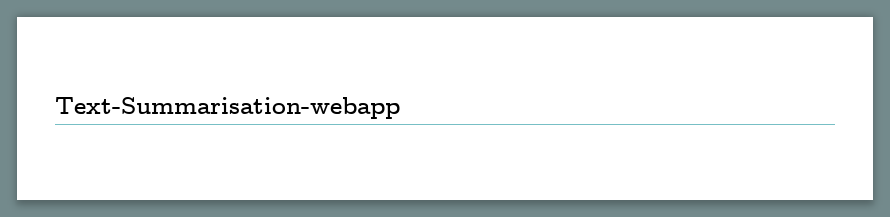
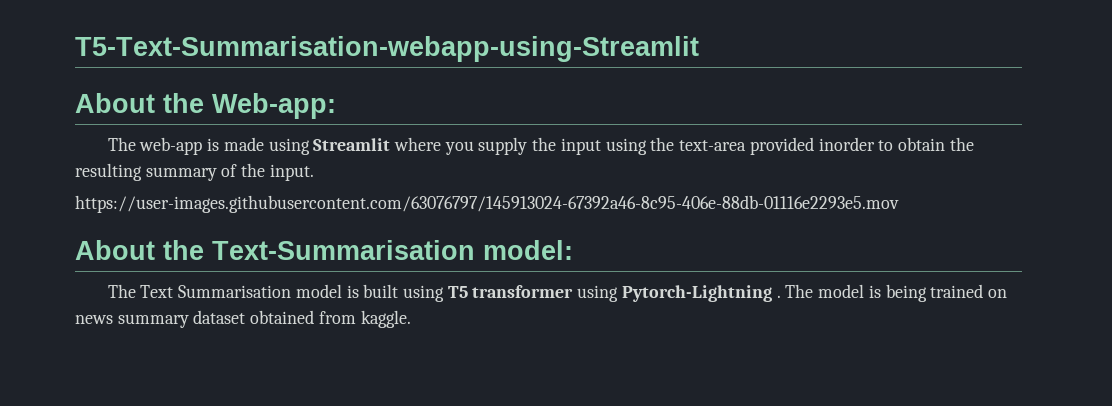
- Text-Summarisation-webapp
+ T5-Text-Summarisation-webapp-using-Streamlit
+ About the Web-app:
+ The web-app is made using Streamlit where you supply the input using the text-area provided inorder to obtain the resulting summary of the input.
+ https://user-images.githubusercontent.com/63076797/145913024-67392a46-8c95-406e-88db-01116e2293e5.mov
+ About the Text-Summarisation model:
+ The Text Summarisation model is built using T5 transformer using Pytorch-Lightning . The model is being trained on news summary dataset obtained from kaggle.

